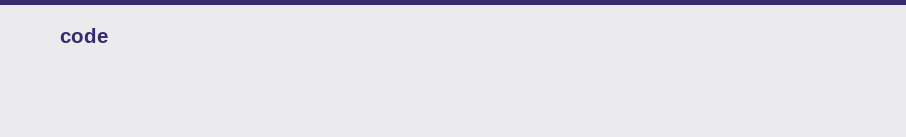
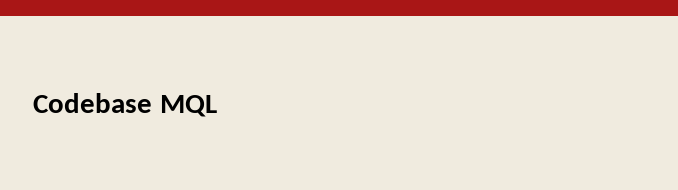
- code
+ Codebase MQL

